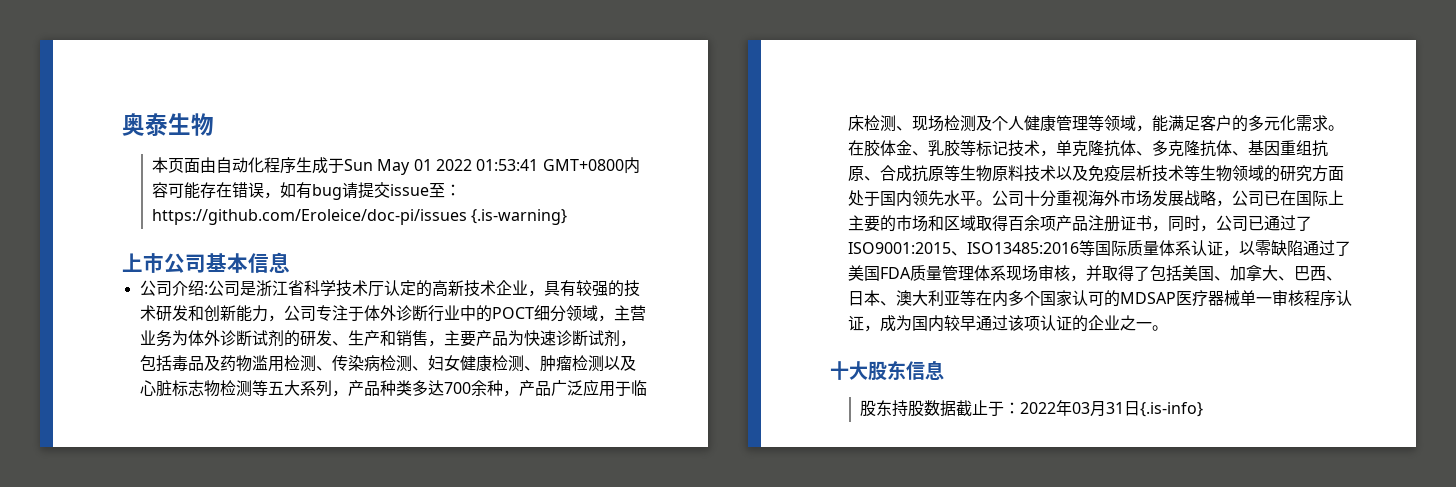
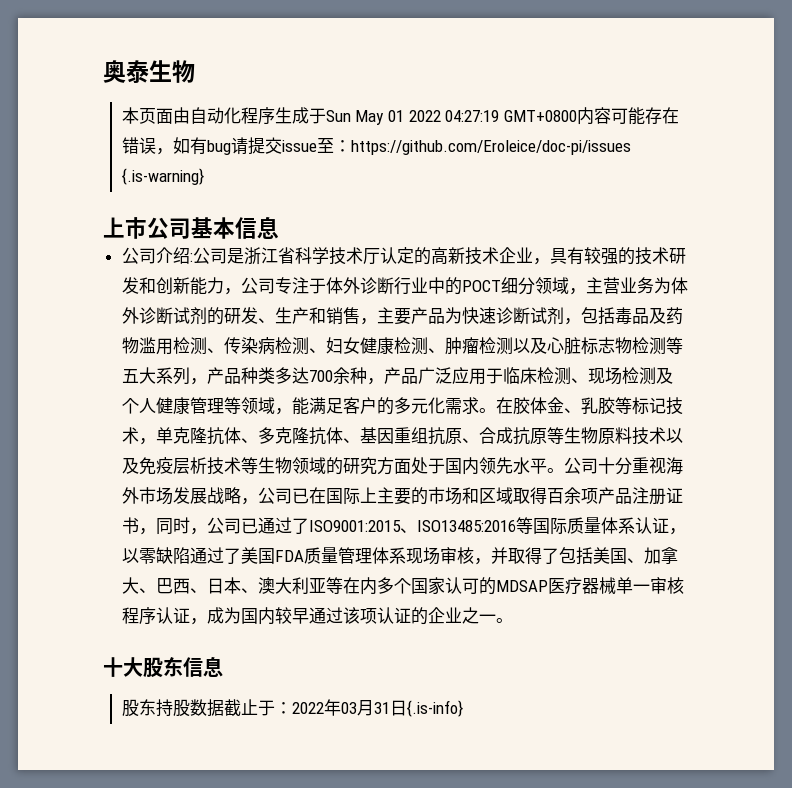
- 本页面由自动化程序生成于Sun May 01 2022 01:53:41 GMT+0800内容可能存在错误，如有bug请提交issue至：https://github.com/Eroleice/doc-pi/issues {.is-warning}
+ 本页面由自动化程序生成于Sun May 01 2022 04:27:19 GMT+0800内容可能存在错误，如有bug请提交issue至：https://github.com/Eroleice/doc-pi/issues {.is-warning}

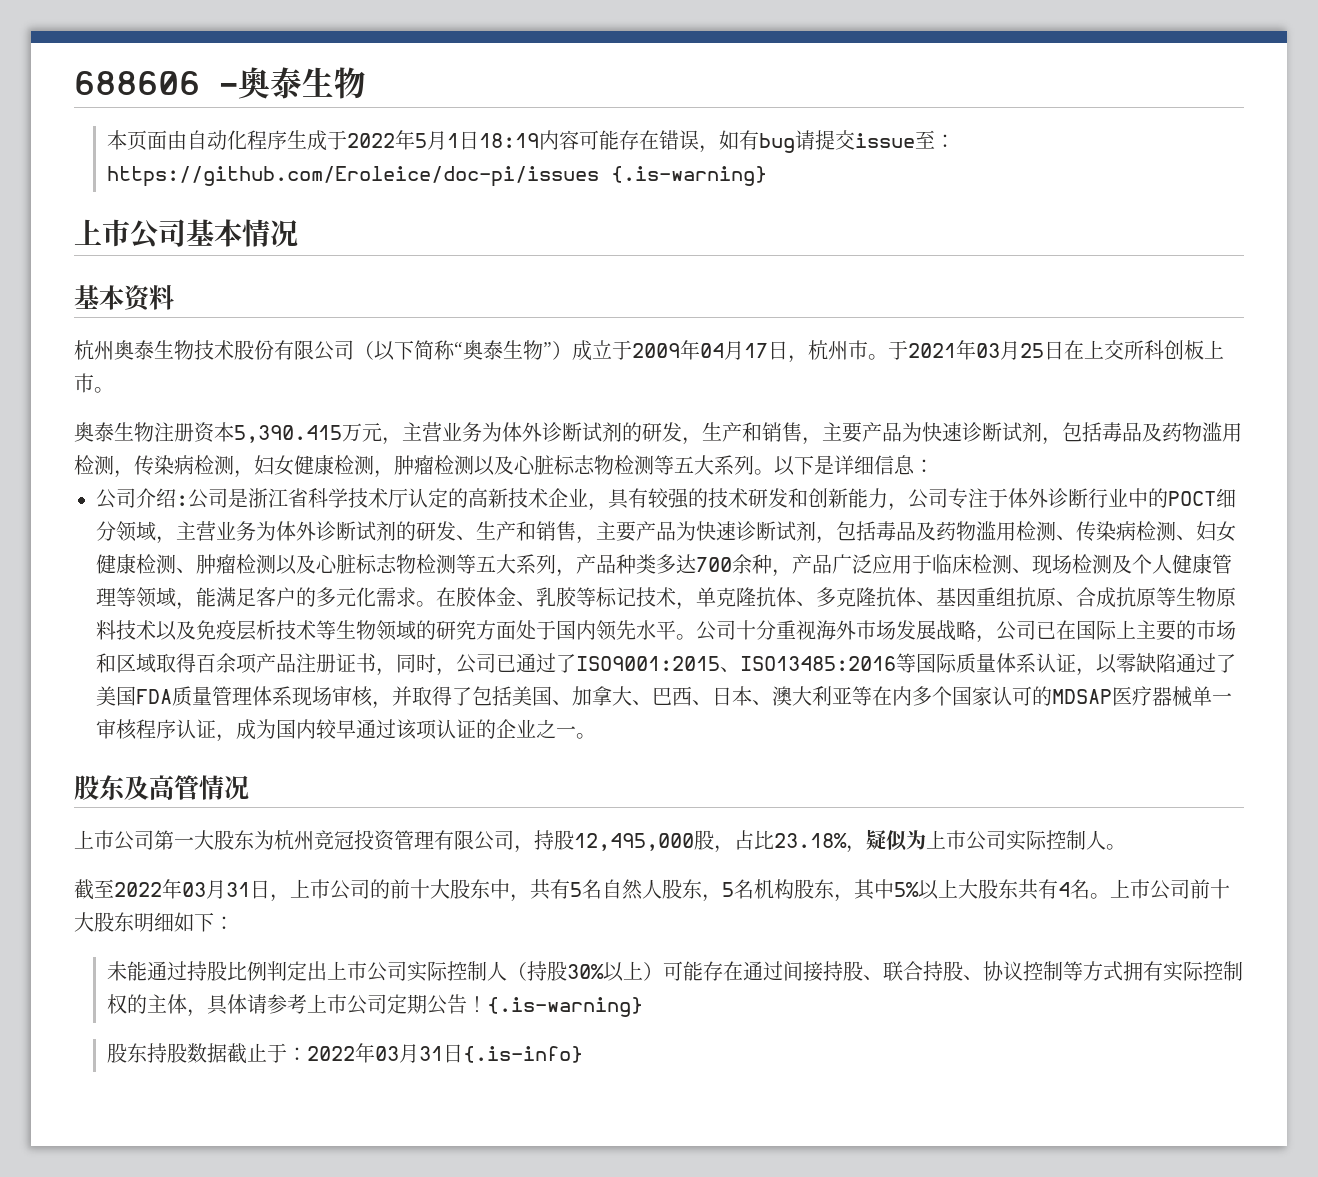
- 奥泰生物
+ 688606 -奥泰生物
- 本页面由自动化程序生成于Sun May 01 2022 04:27:19 GMT+0800内容可能存在错误，如有bug请提交issue至：https://github.com/Eroleice/doc-pi/issues {.is-warning}
+ 本页面由自动化程序生成于2022年5月1日18:19内容可能存在错误，如有bug请提交issue至：https://github.com/Eroleice/doc-pi/issues {.is-warning}
- 上市公司基本信息
+ 上市公司基本情况
+ 基本资料
+ 杭州奥泰生物技术股份有限公司（以下简称“奥泰生物”）成立于2009年04月17日，杭州市。于2021年03月25日在上交所科创板上市。
+ 奥泰生物注册资本5,390.415万元，主营业务为体外诊断试剂的研发，生产和销售，主要产品为快速诊断试剂，包括毒品及药物滥用检测，传染病检测，妇女健康检测，肿瘤检测以及心脏标志物检测等五大系列。以下是详细信息：
- 十大股东信息
+ 股东及高管情况
+ 上市公司第一大股东为杭州竞冠投资管理有限公司，持股12,495,000股，占比23.18%，疑似为上市公司实际控制人。
+ 截至2022年03月31日，上市公司的前十大股东中，共有5名自然人股东，5名机构股东，其中5%以上大股东共有4名。上市公司前十大股东明细如下：
+ 未能通过持股比例判定出上市公司实际控制人（持股30%以上）可能存在通过间接持股、联合持股、协议控制等方式拥有实际控制权的主体，具体请参考上市公司定期公告！{.is-warning}

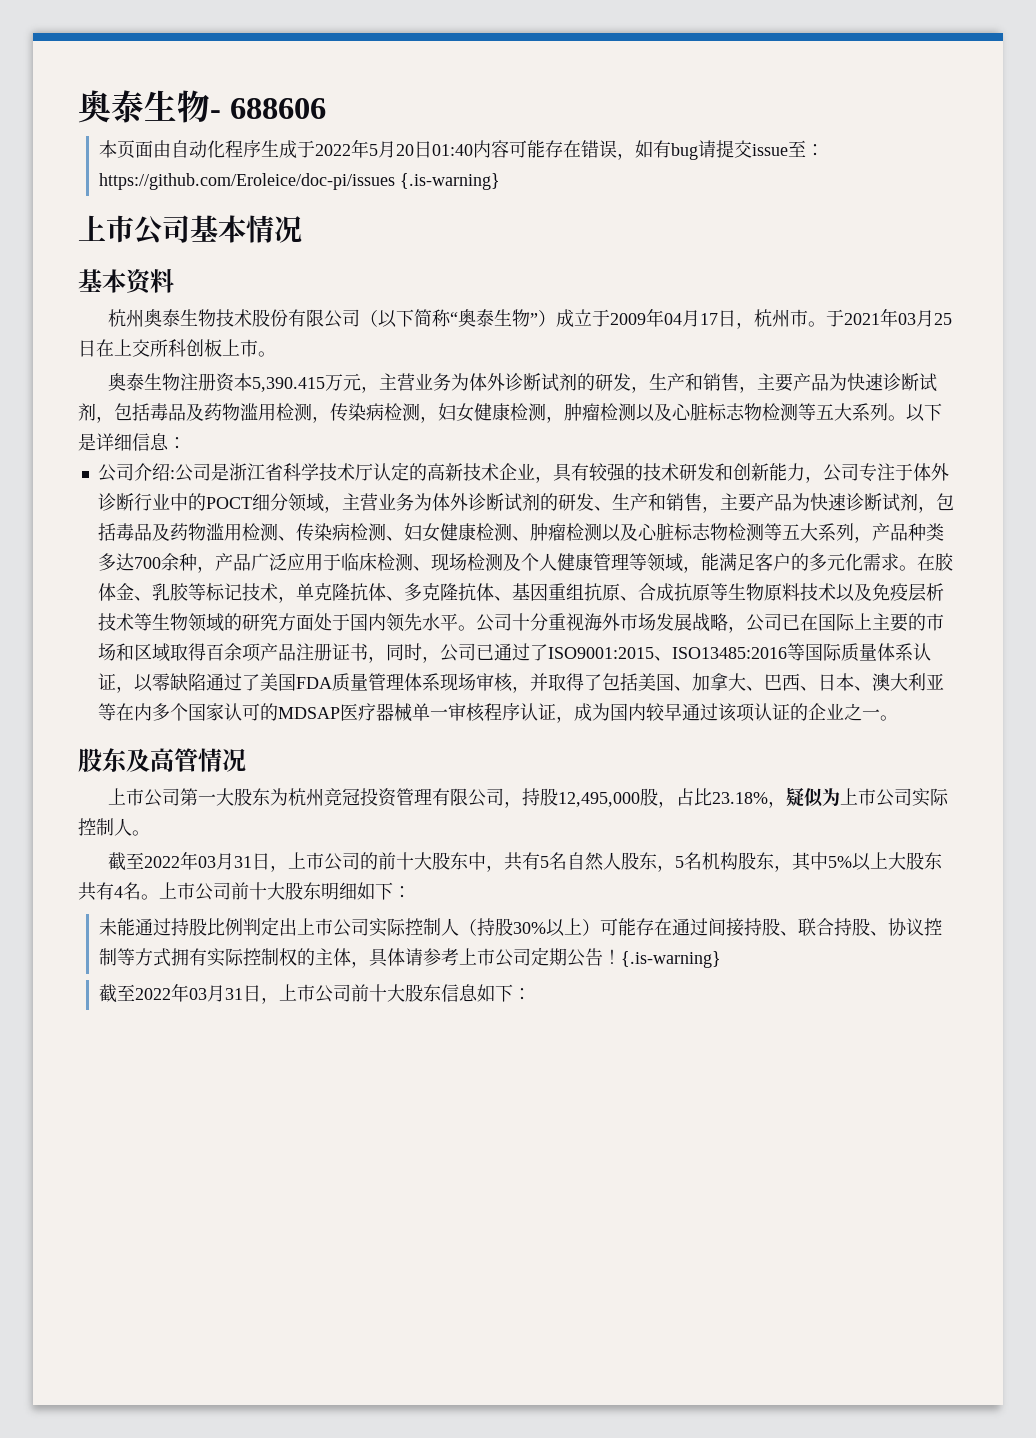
- 688606 -奥泰生物
+ 奥泰生物- 688606
- 本页面由自动化程序生成于2022年5月1日18:19内容可能存在错误，如有bug请提交issue至：https://github.com/Eroleice/doc-pi/issues {.is-warning}
+ 本页面由自动化程序生成于2022年5月20日01:40内容可能存在错误，如有bug请提交issue至：https://github.com/Eroleice/doc-pi/issues {.is-warning}
- 股东持股数据截止于：2022年03月31日{.is-info}
+ 截至2022年03月31日，上市公司前十大股东信息如下：

